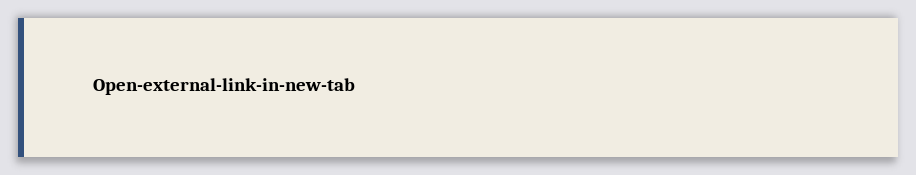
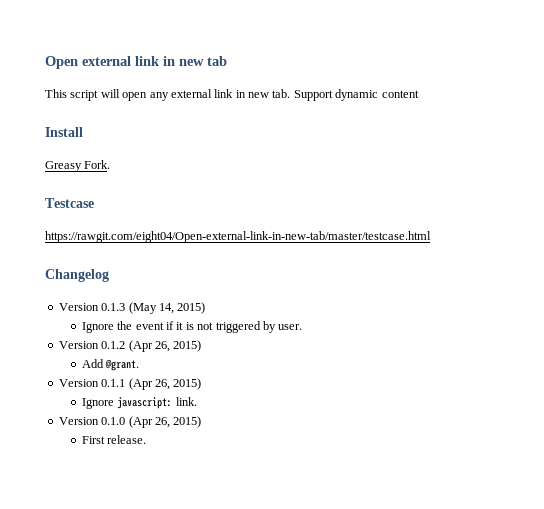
- Open-external-link-in-new-tab
+ Open external link in new tab
+ This script will open any external link in new tab. Support dynamic content
+ Install
+ Greasy Fork.
+ Testcase
+ https://rawgit.com/eight04/Open-external-link-in-new-tab/master/testcase.html
+ Changelog
+ Version 0.1.3 (May 14, 2015)
+ Ignore the event if it is not triggered by user.
+ Version 0.1.2 (Apr 26, 2015)
+ Add @grant.
+ Version 0.1.1 (Apr 26, 2015)
+ Ignore javascript: link.
+ Version 0.1.0 (Apr 26, 2015)
+ First release.

